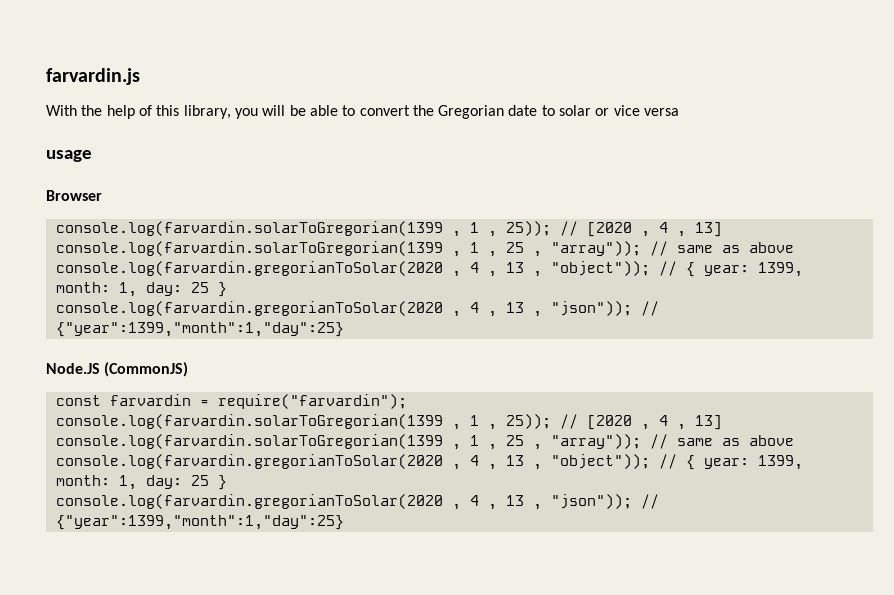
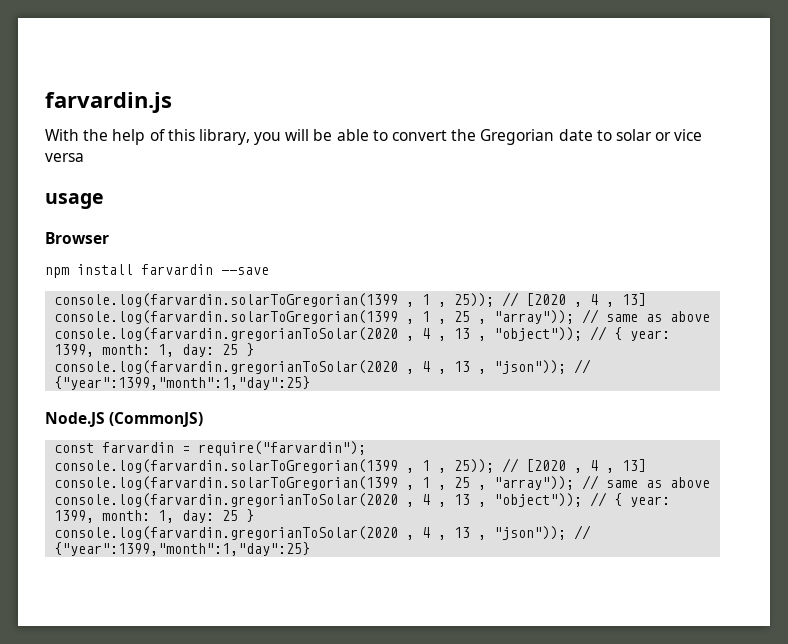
+ npm install farvardin --save

